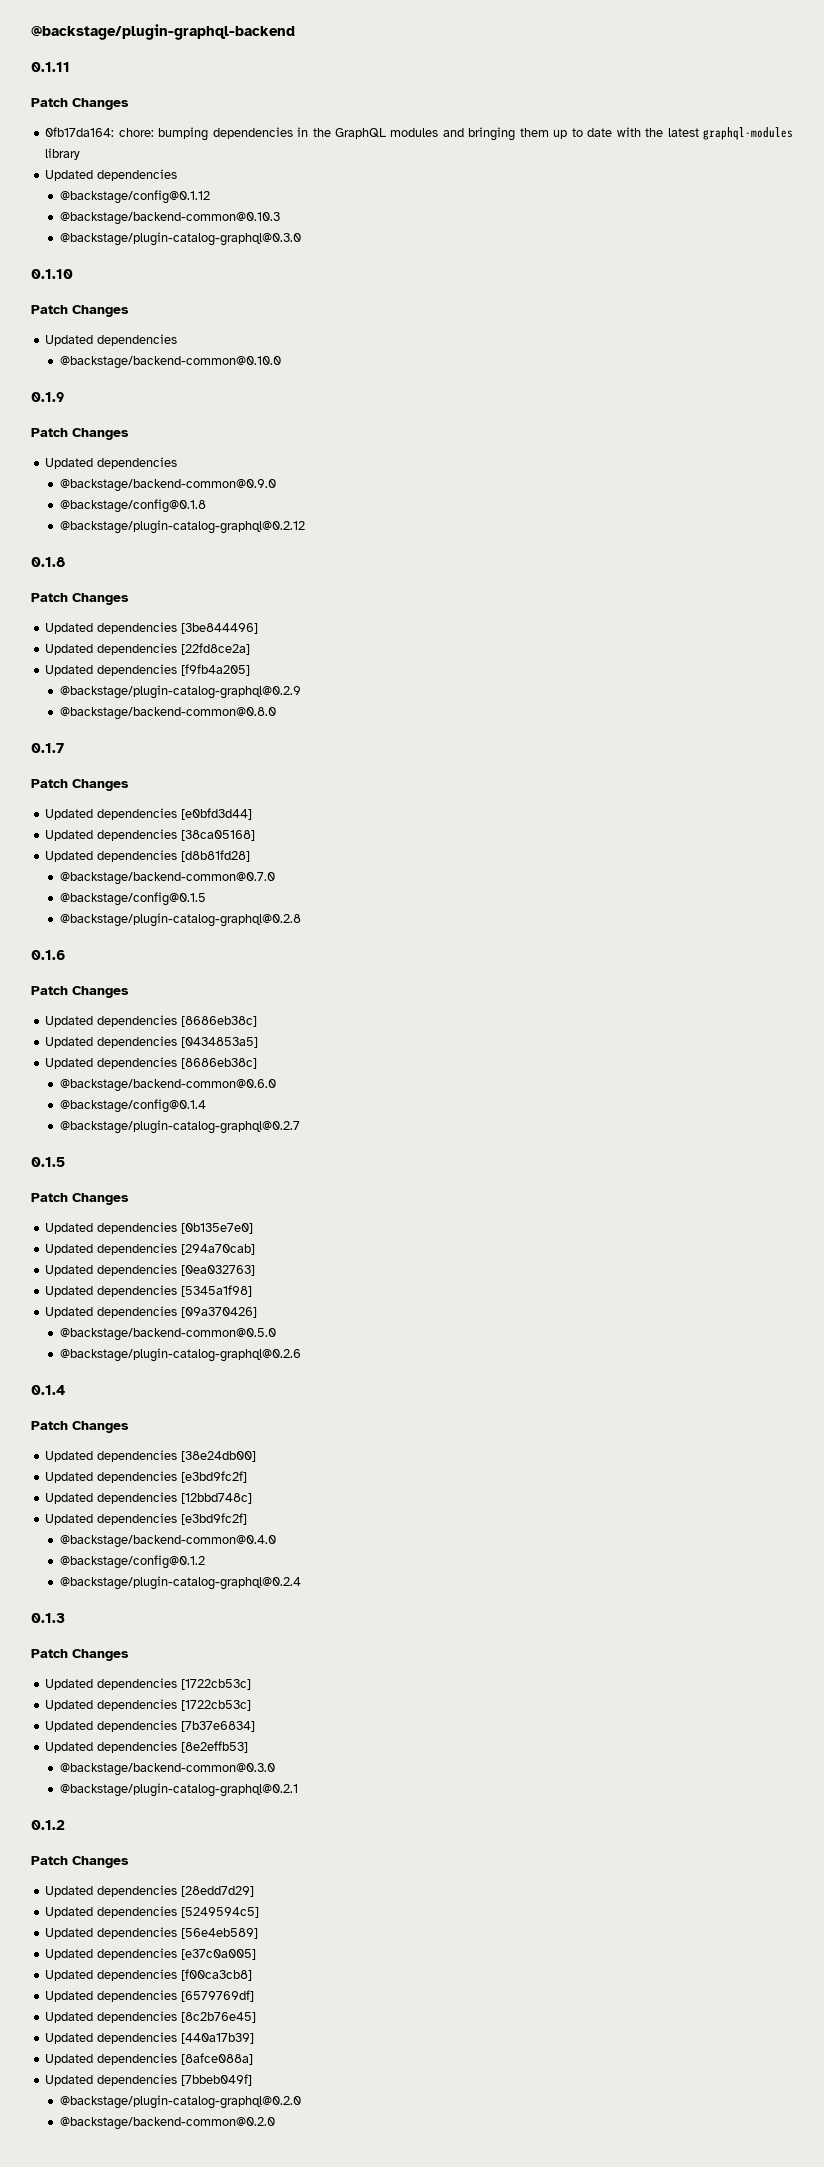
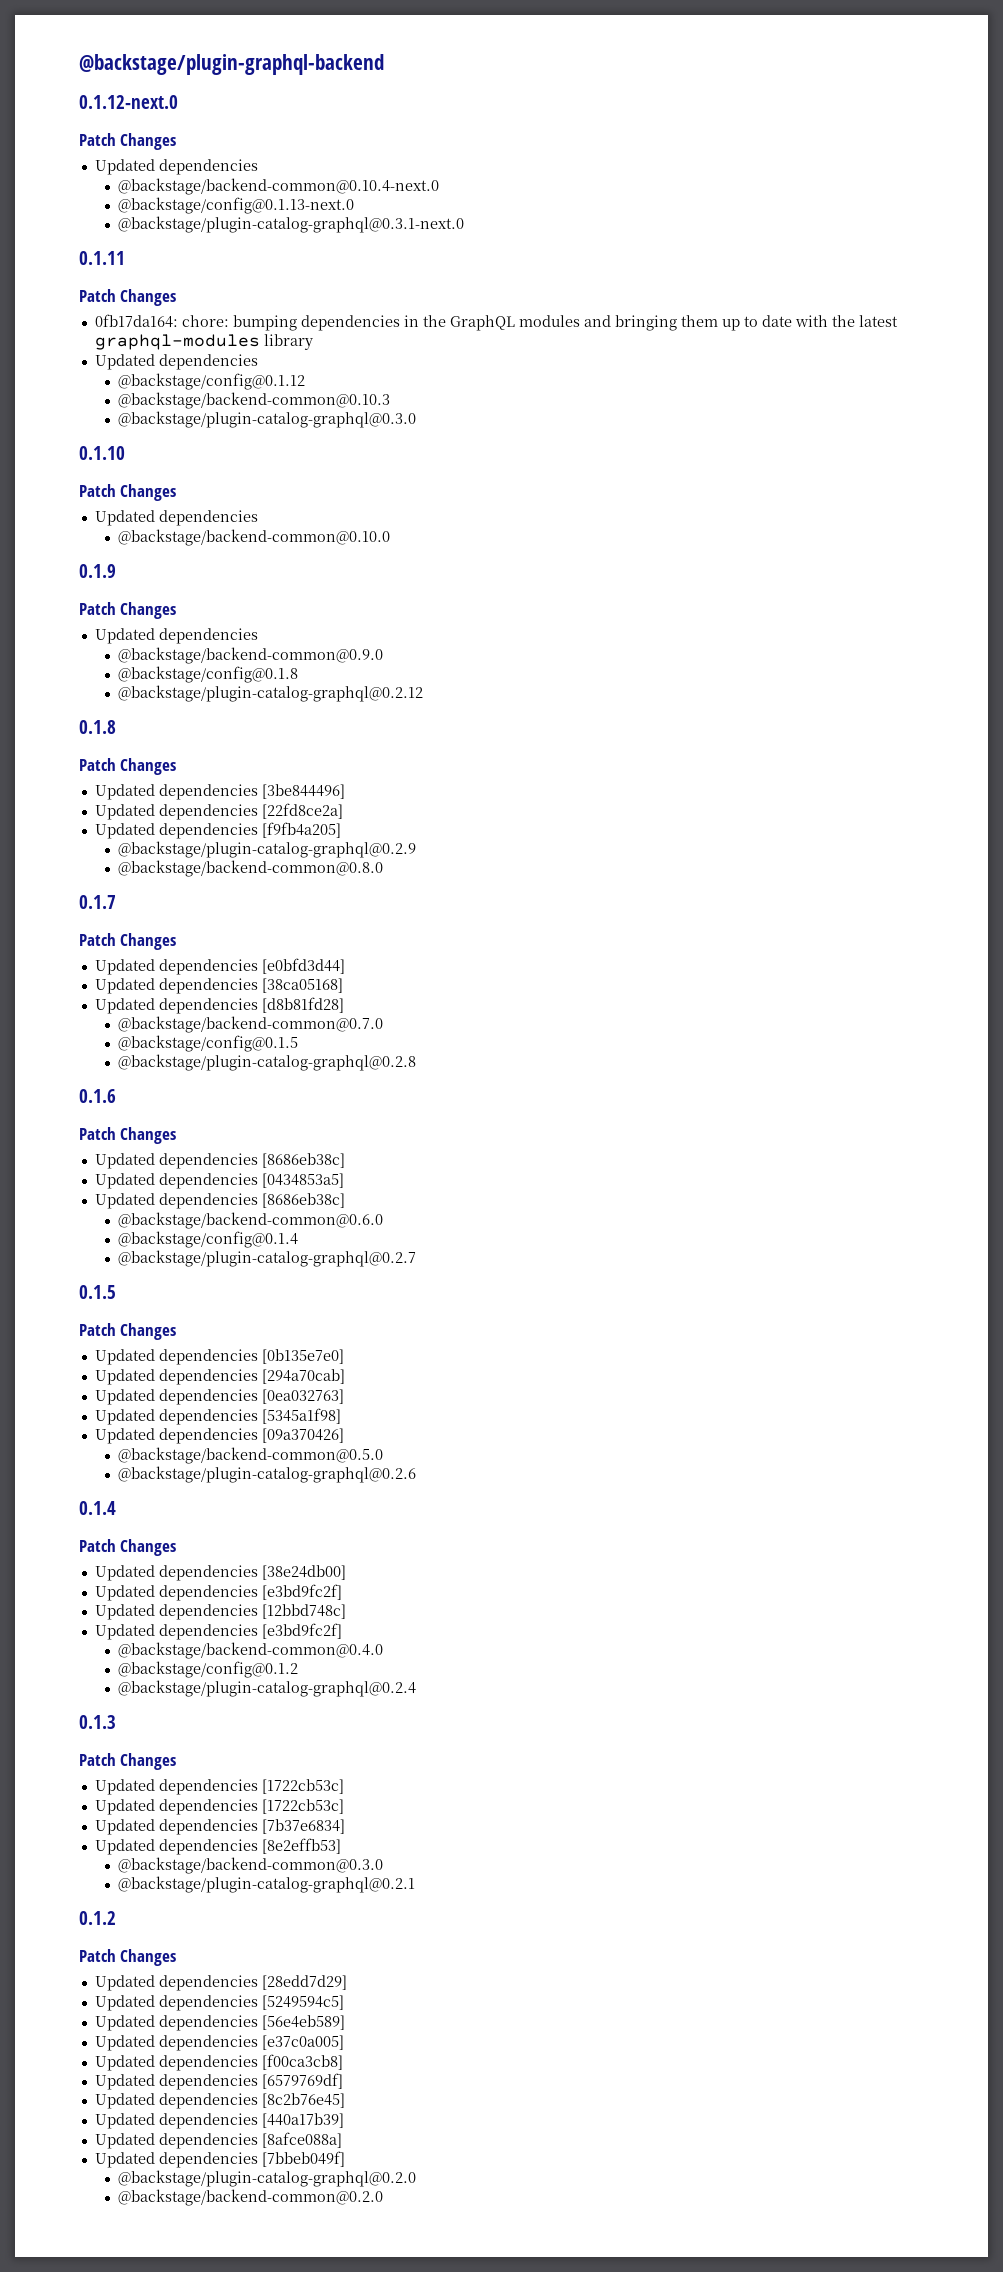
+ 0.1.12-next.0
+ Patch Changes
+ Updated dependencies
+ @backstage/backend-common@0.10.4-next.0
+ @backstage/config@0.1.13-next.0
+ @backstage/plugin-catalog-graphql@0.3.1-next.0

